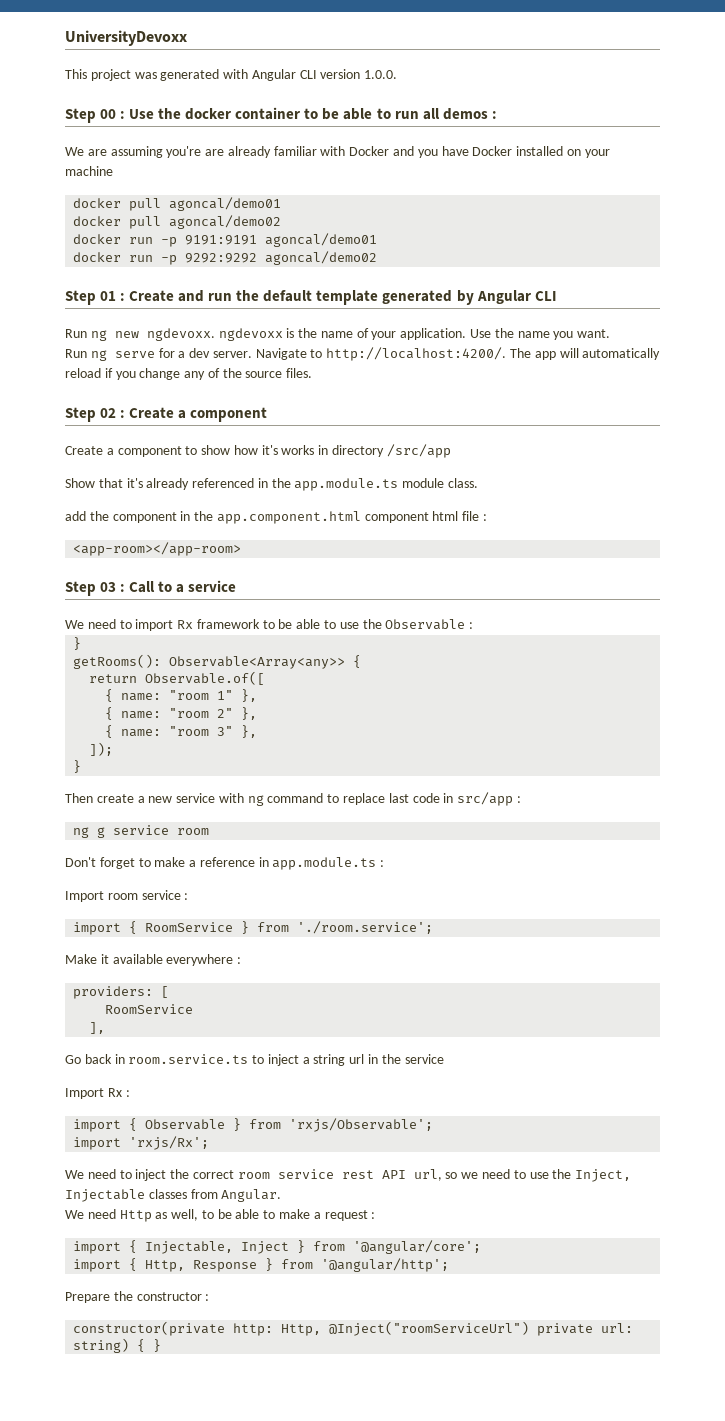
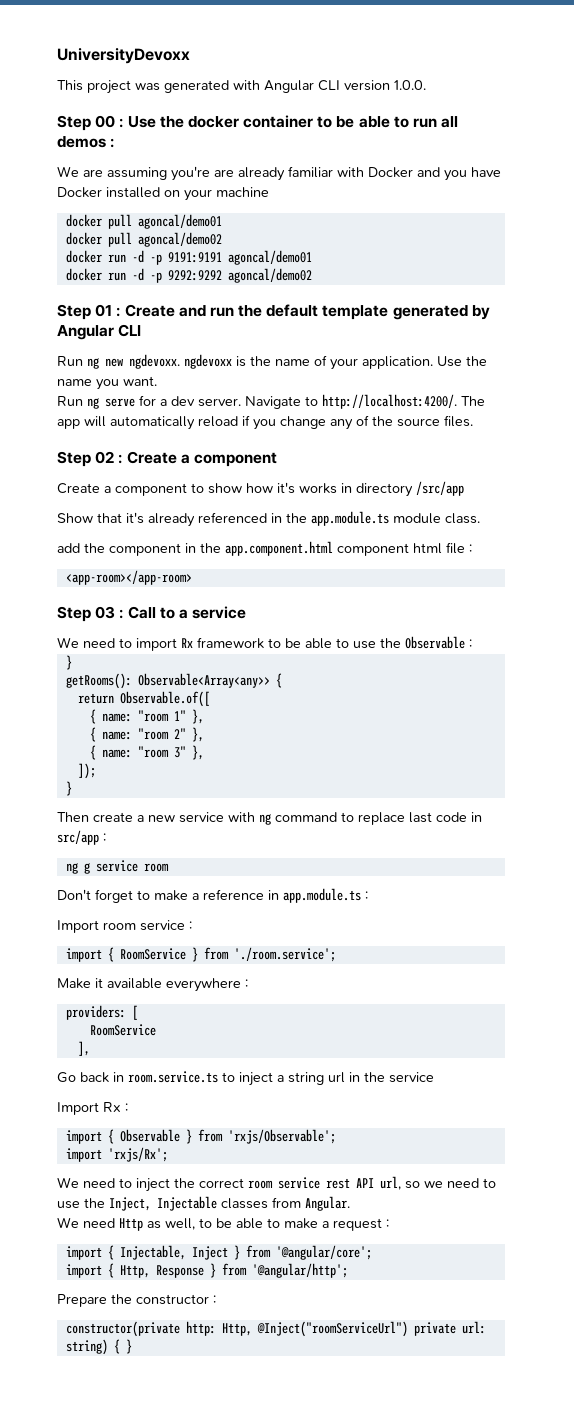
- docker run -p 9191:9191 agoncal/demo01
+ docker run -d -p 9191:9191 agoncal/demo01
- docker run -p 9292:9292 agoncal/demo02
+ docker run -d -p 9292:9292 agoncal/demo02

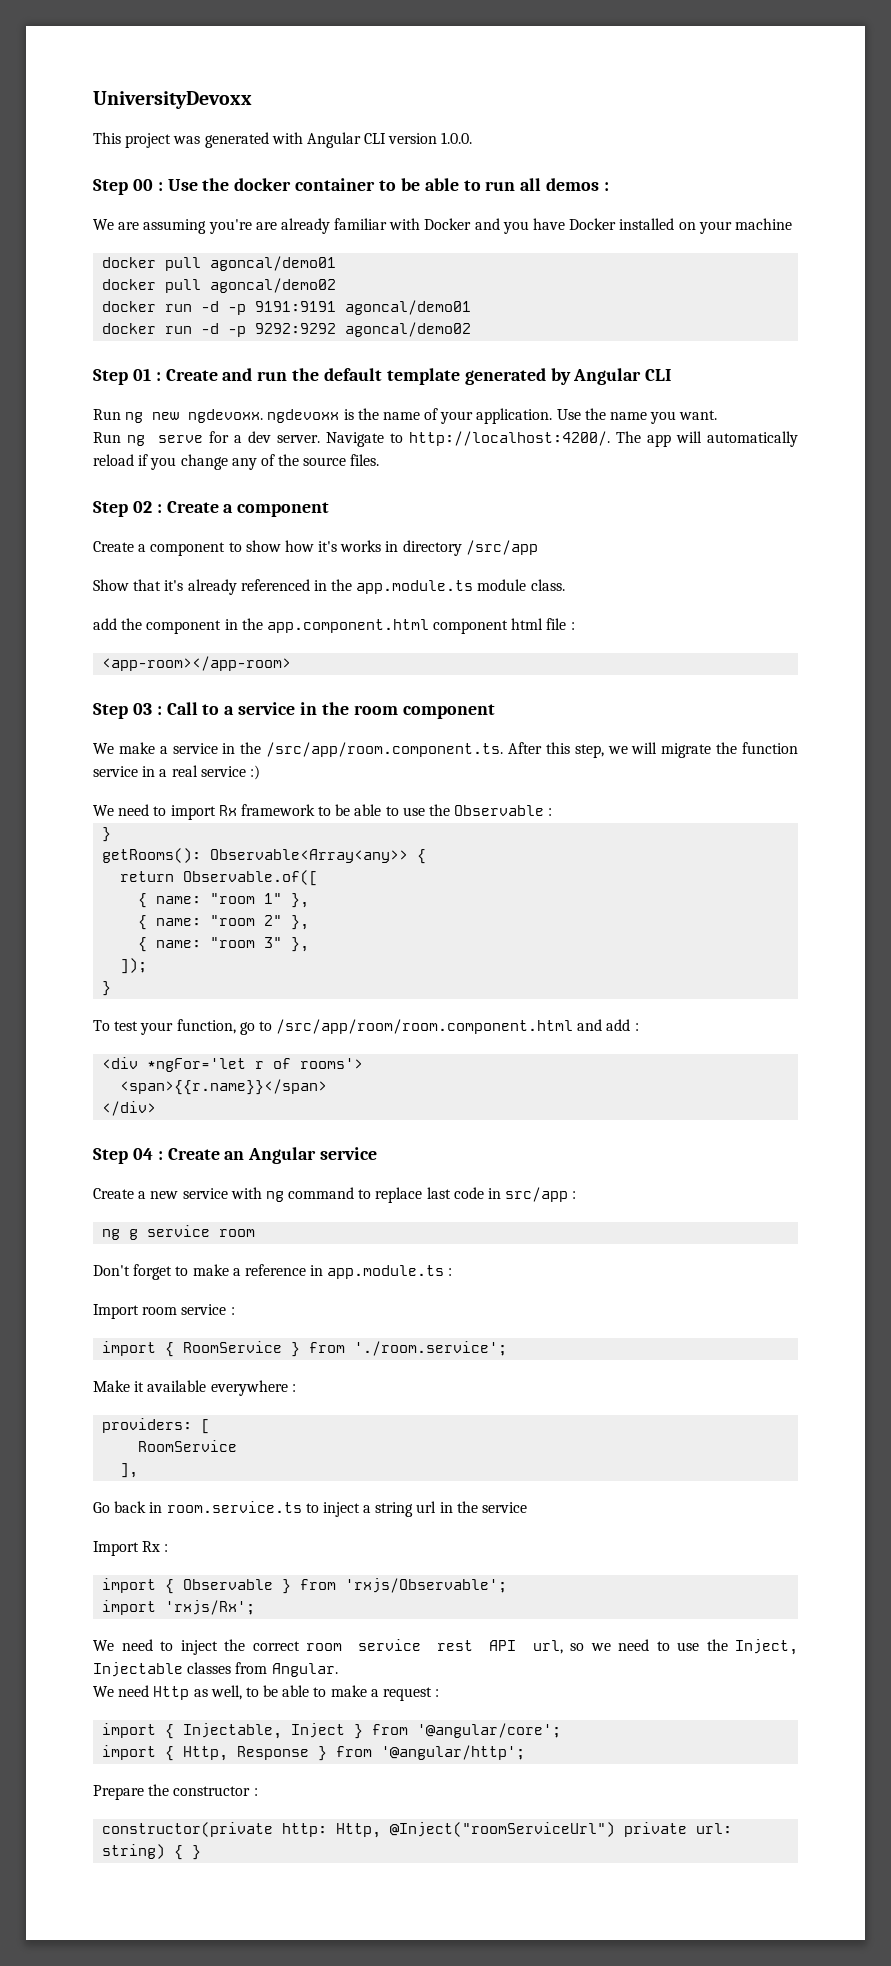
- Step 03 : Call to a service
+ Step 03 : Call to a service in the room component
+ We make a service in the /src/app/room.component.ts. After this step, we will migrate the function service in a real service :)
- Then create a new service with ng command to replace last code in src/app :
+ To test your function, go to /src/app/room/room.component.html and add :
+ <div *ngFor='let r of rooms'>
+ <span>{{r.name}}</span>
+ </div>
+ Step 04 : Create an Angular service
+ Create a new service with ng command to replace last code in src/app :

